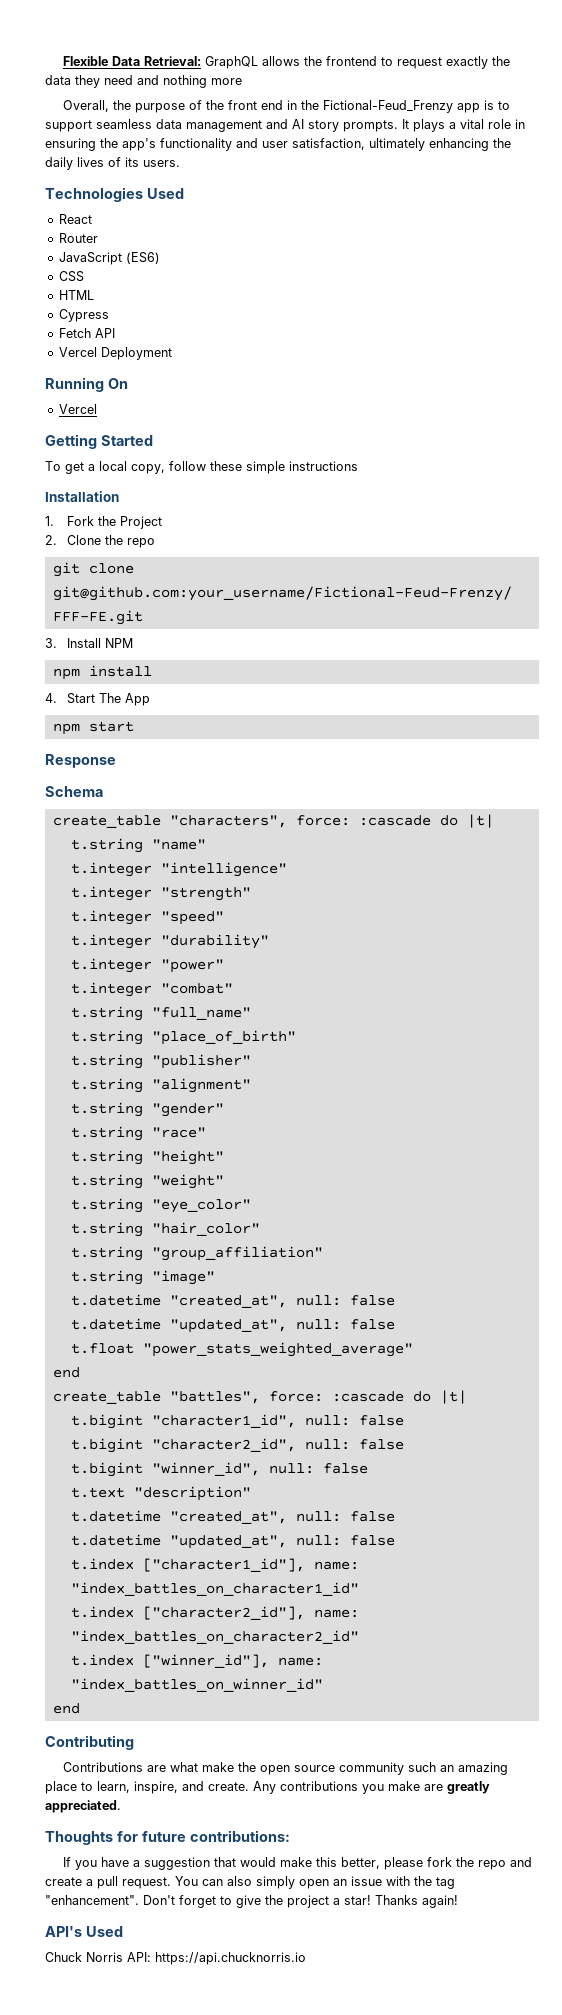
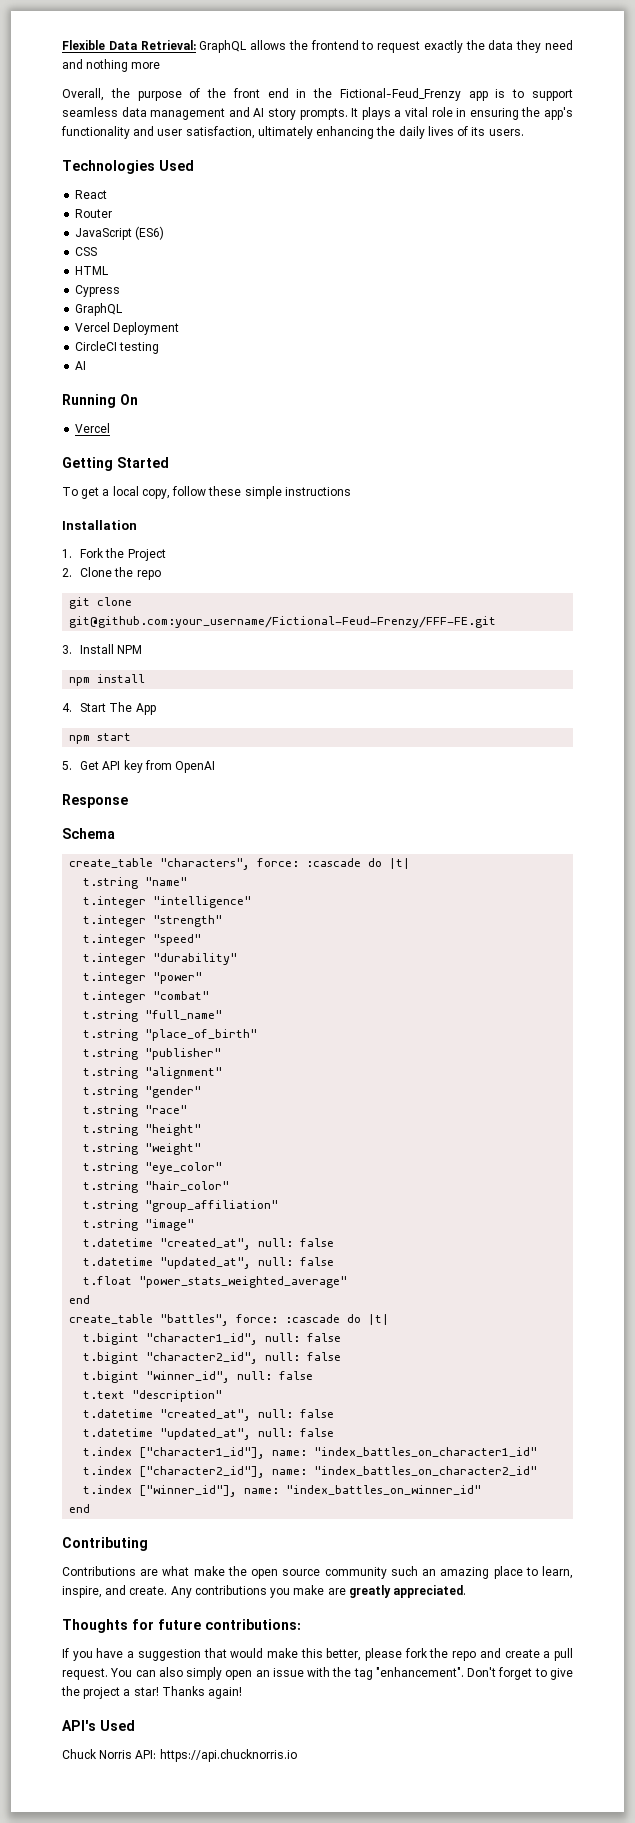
  Cypress
- Fetch API
+ GraphQL
+ CircleCI testing
+ AI
+ 5. Get API key from OpenAI

